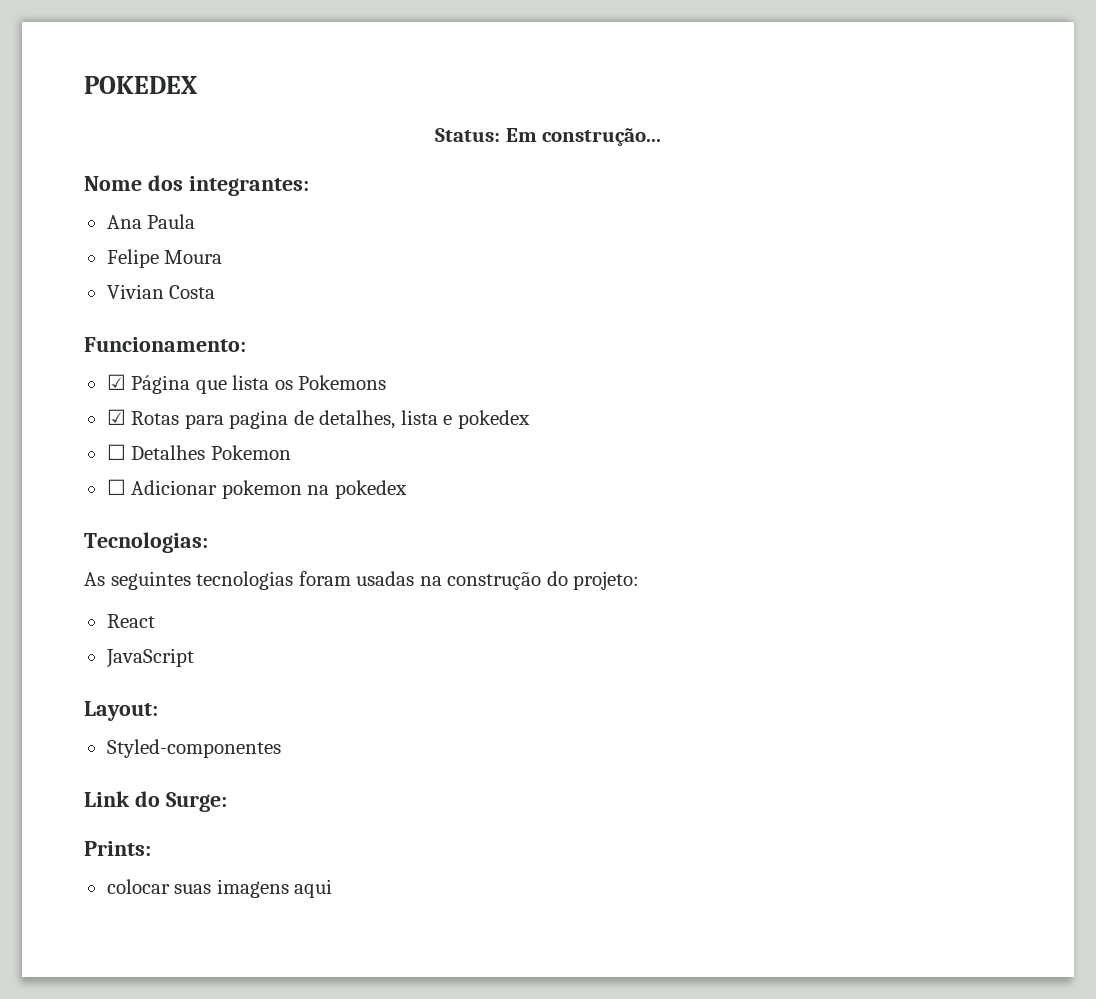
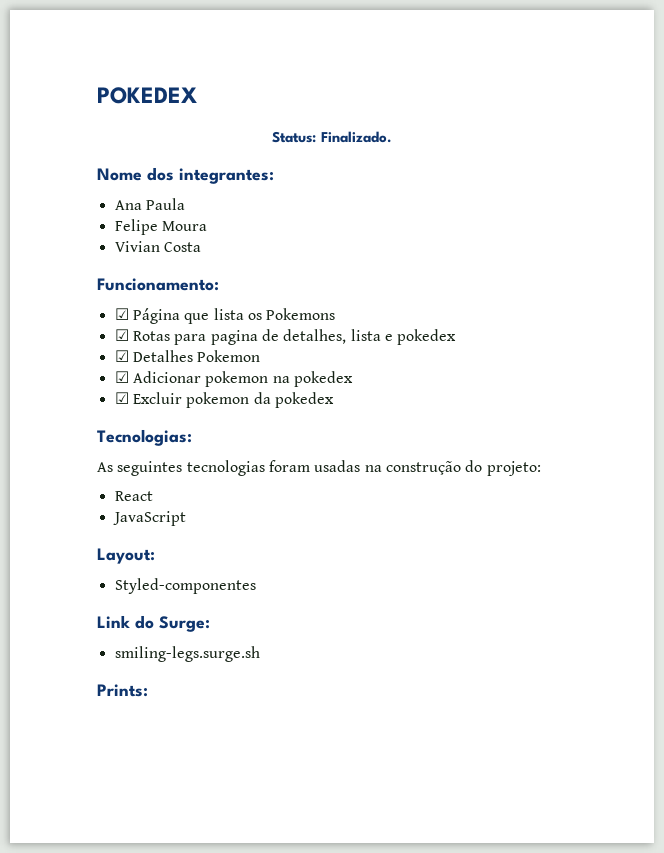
- Status: Em construção...
+ Status: Finalizado.
- ☐ Detalhes Pokemon
+ ☑ Detalhes Pokemon
- ☐ Adicionar pokemon na pokedex
+ ☑ Adicionar pokemon na pokedex
+ ☑ Excluir pokemon da pokedex
+ smiling-legs.surge.sh
- colocar suas imagens aqui

